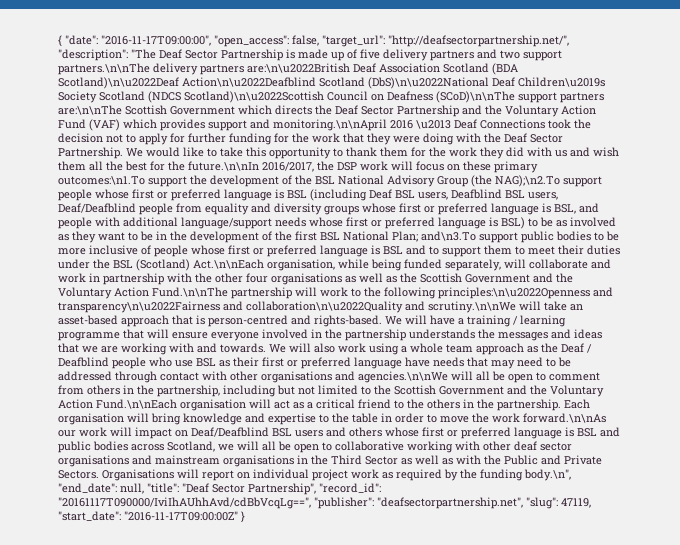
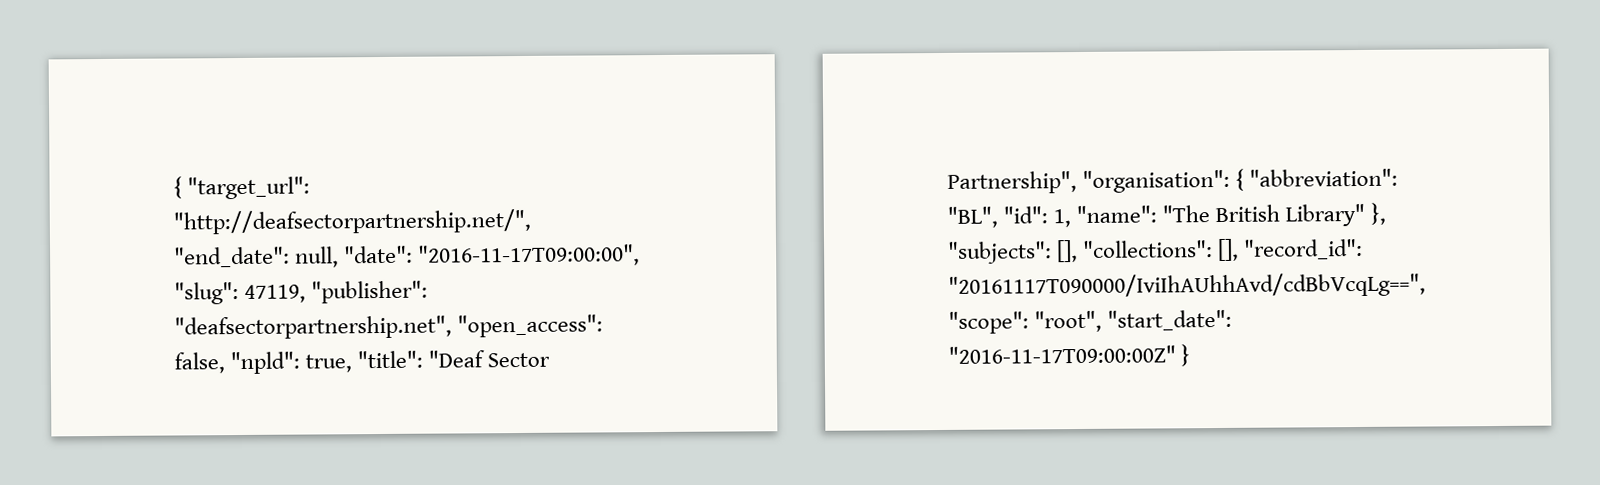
- { "date": "2016-11-17T09:00:00", "open_access": false, "target_url": "http://deafsectorpartnership.net/", "description": "The Deaf Sector Partnership is made up of five delivery partners and two support partners.\n\nThe delivery partners are:\n\u2022British Deaf Association Scotland (BDA Scotland)\n\u2022Deaf Action\n\u2022Deafblind Scotland (DbS)\n\u2022National Deaf Children\u2019s Society Scotland (NDCS Scotland)\n\u2022Scottish Council on Deafness (SCoD)\n\nThe support partners are:\n\nThe Scottish Government which directs the Deaf Sector Partnership and the Voluntary Action Fund (VAF) which provides support and monitoring.\n\nApril 2016 \u2013 Deaf Connections took the decision not to apply for further funding for the work that they were doing with the Deaf Sector Partnership. We would like to take this opportunity to thank them for the work they did with us and wish them all the best for the future.\n\nIn 2016/2017, the DSP work will focus on these primary outcomes:\n1.To support the development of the BSL National Advisory Group (the NAG);\n2.To support people whose first or preferred language is BSL (including Deaf BSL users, Deafblind BSL users, Deaf/Deafblind people from equality and diversity groups whose first or preferred language is BSL, and people with additional language/support needs whose first or preferred language is BSL) to be as involved as they want to be in the development of the first BSL National Plan; and\n3.To support public bodies to be more inclusive of people whose first or preferred language is BSL and to support them to meet their duties under the BSL (Scotland) Act.\n\nEach organisation, while being funded separately, will collaborate and work in partnership with the other four organisations as well as the Scottish Government and the Voluntary Action Fund.\n\nThe partnership will work to the following principles:\n\u2022Openness and transparency\n\u2022Fairness and collaboration\n\u2022Quality and scrutiny.\n\nWe will take an asset-based approach that is person-centred and rights-based. We will have a training / learning programme that will ensure everyone involved in the partnership understands the messages and ideas that we are working with and towards. We will also work using a whole team approach as the Deaf / Deafblind people who use BSL as their first or preferred language have needs that may need to be addressed through contact with other organisations and agencies.\n\nWe will all be open to comment from others in the partnership, including but not limited to the Scottish Government and the Voluntary Action Fund.\n\nEach organisation will act as a critical friend to the others in the partnership. Each organisation will bring knowledge and expertise to the table in order to move the work forward.\n\nAs our work will impact on Deaf/Deafblind BSL users and others whose first or preferred language is BSL and public bodies across Scotland, we will all be open to collaborative working with other deaf sector organisations and mainstream organisations in the Third Sector as well as with the Public and Private Sectors. Organisations will report on individual project work as required by the funding body.\n", "end_date": null, "title": "Deaf Sector Partnership", "record_id": "20161117T090000/IviIhAUhhAvd/cdBbVcqLg==", "publisher": "deafsectorpartnership.net", "slug": 47119, "start_date": "2016-11-17T09:00:00Z" }
+ { "target_url": "http://deafsectorpartnership.net/", "end_date": null, "date": "2016-11-17T09:00:00", "slug": 47119, "publisher": "deafsectorpartnership.net", "open_access": false, "npld": true, "title": "Deaf Sector Partnership", "organisation": { "abbreviation": "BL", "id": 1, "name": "The British Library" }, "subjects": [], "collections": [], "record_id": "20161117T090000/IviIhAUhhAvd/cdBbVcqLg==", "scope": "root", "start_date": "2016-11-17T09:00:00Z" }

